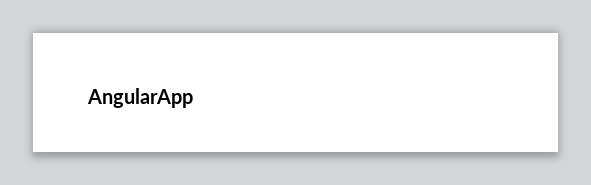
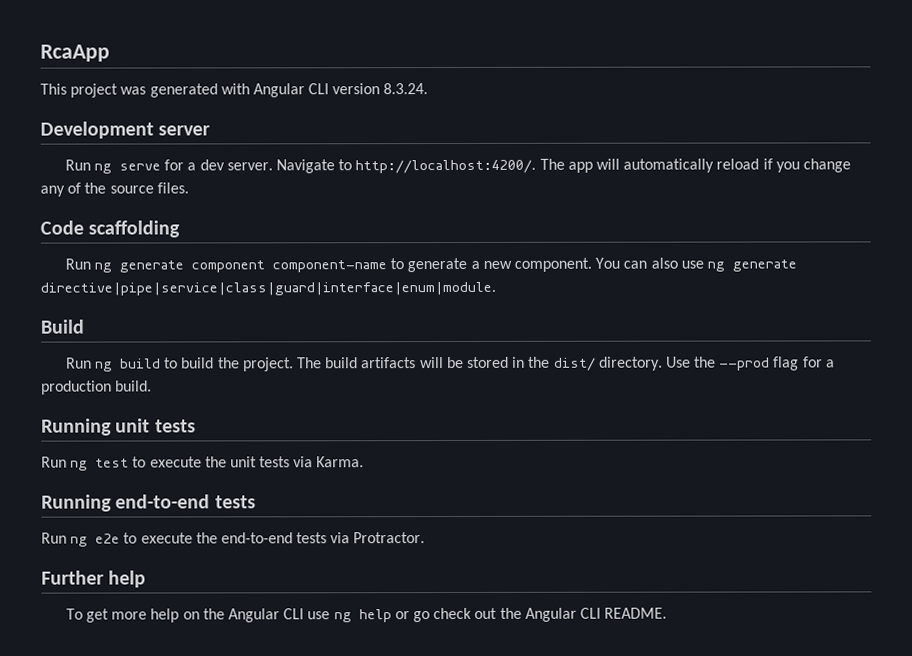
- AngularApp
+ RcaApp
+ This project was generated with Angular CLI version 8.3.24.
+ Development server
+ Run ng serve for a dev server. Navigate to http://localhost:4200/. The app will automatically reload if you change any of the source files.
+ Code scaffolding
+ Run ng generate component component-name to generate a new component. You can also use ng generate directive|pipe|service|class|guard|interface|enum|module.
+ Build
+ Run ng build to build the project. The build artifacts will be stored in the dist/ directory. Use the --prod flag for a production build.
+ Running unit tests
+ Run ng test to execute the unit tests via Karma.
+ Running end-to-end tests
+ Run ng e2e to execute the end-to-end tests via Protractor.
+ Further help
+ To get more help on the Angular CLI use ng help or go check out the Angular CLI README.

